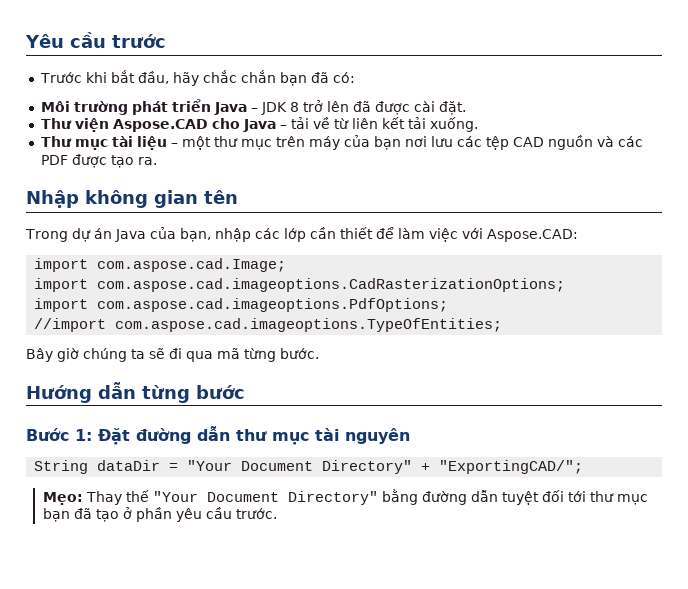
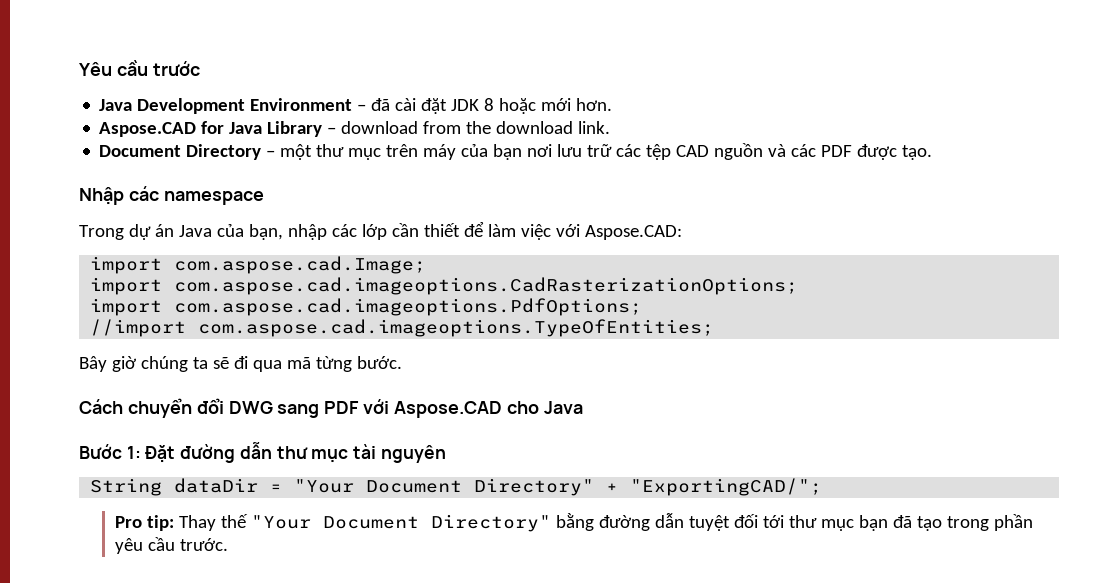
- Trước khi bắt đầu, hãy chắc chắn bạn đã có:
- Môi trường phát triển Java – JDK 8 trở lên đã được cài đặt.
- Thư viện Aspose.CAD cho Java – tải về từ liên kết tải xuống.
- Thư mục tài liệu – một thư mục trên máy của bạn nơi lưu các tệp CAD nguồn và các PDF được tạo ra.
+ Java Development Environment – đã cài đặt JDK 8 hoặc mới hơn.
+ Aspose.CAD for Java Library – download from the download link.
+ Document Directory – một thư mục trên máy của bạn nơi lưu trữ các tệp CAD nguồn và các PDF được tạo.
- Nhập không gian tên
+ Nhập các namespace
- Hướng dẫn từng bước
+ Cách chuyển đổi DWG sang PDF với Aspose.CAD cho Java
- Mẹo: Thay thế "Your Document Directory" bằng đường dẫn tuyệt đối tới thư mục bạn đã tạo ở phần yêu cầu trước.
+ Pro tip: Thay thế "Your Document Directory" bằng đường dẫn tuyệt đối tới thư mục bạn đã tạo trong phần yêu cầu trước.

